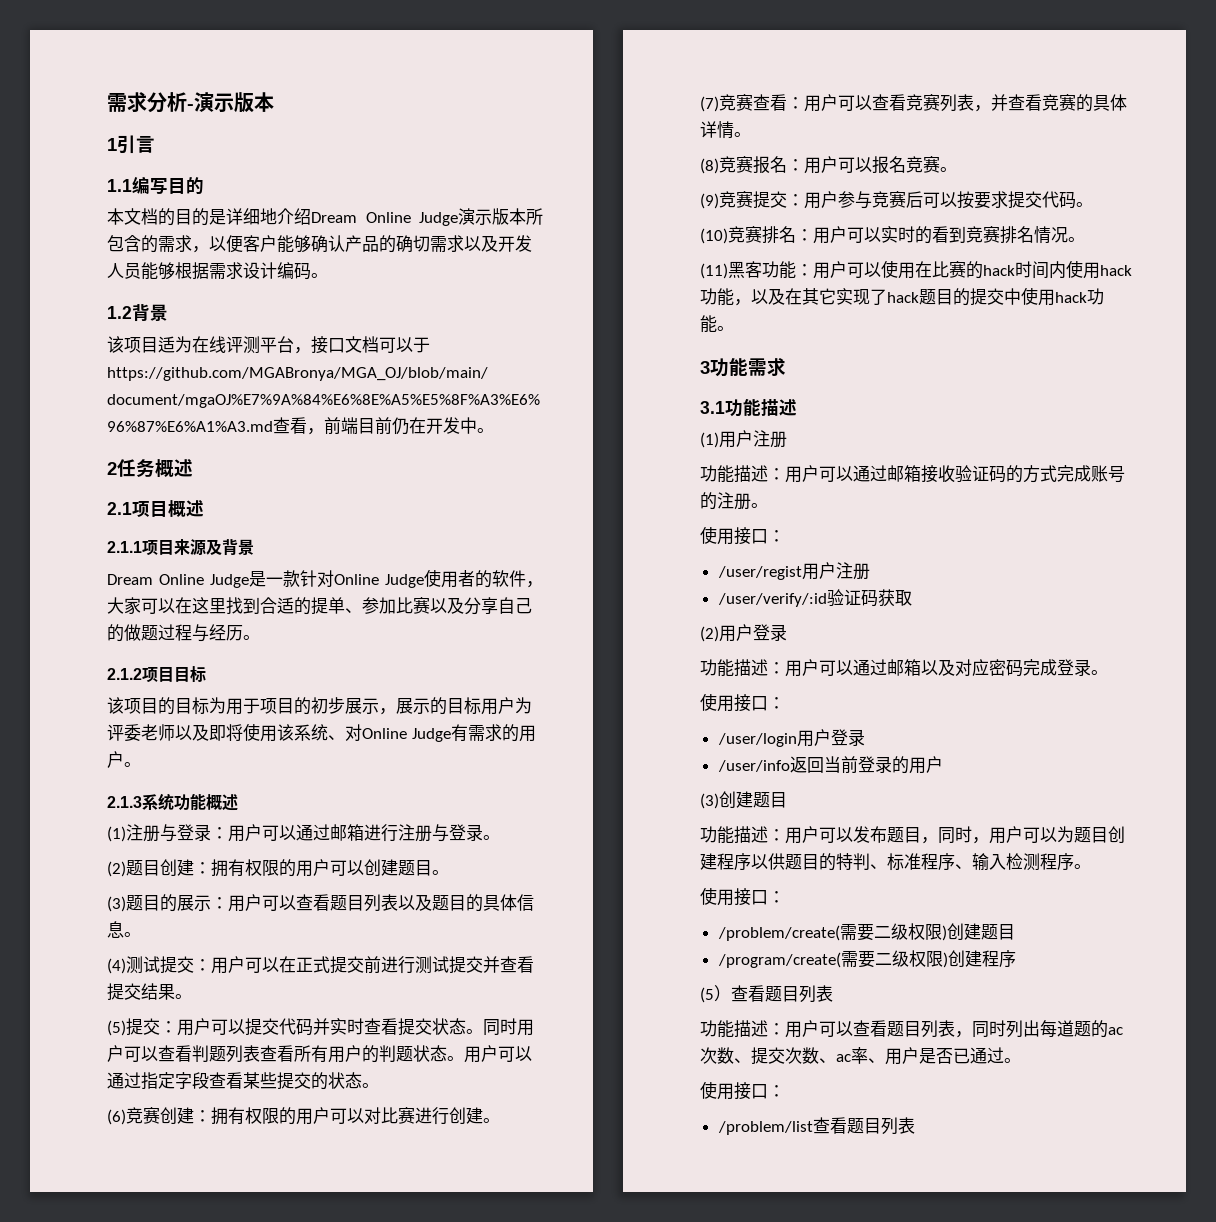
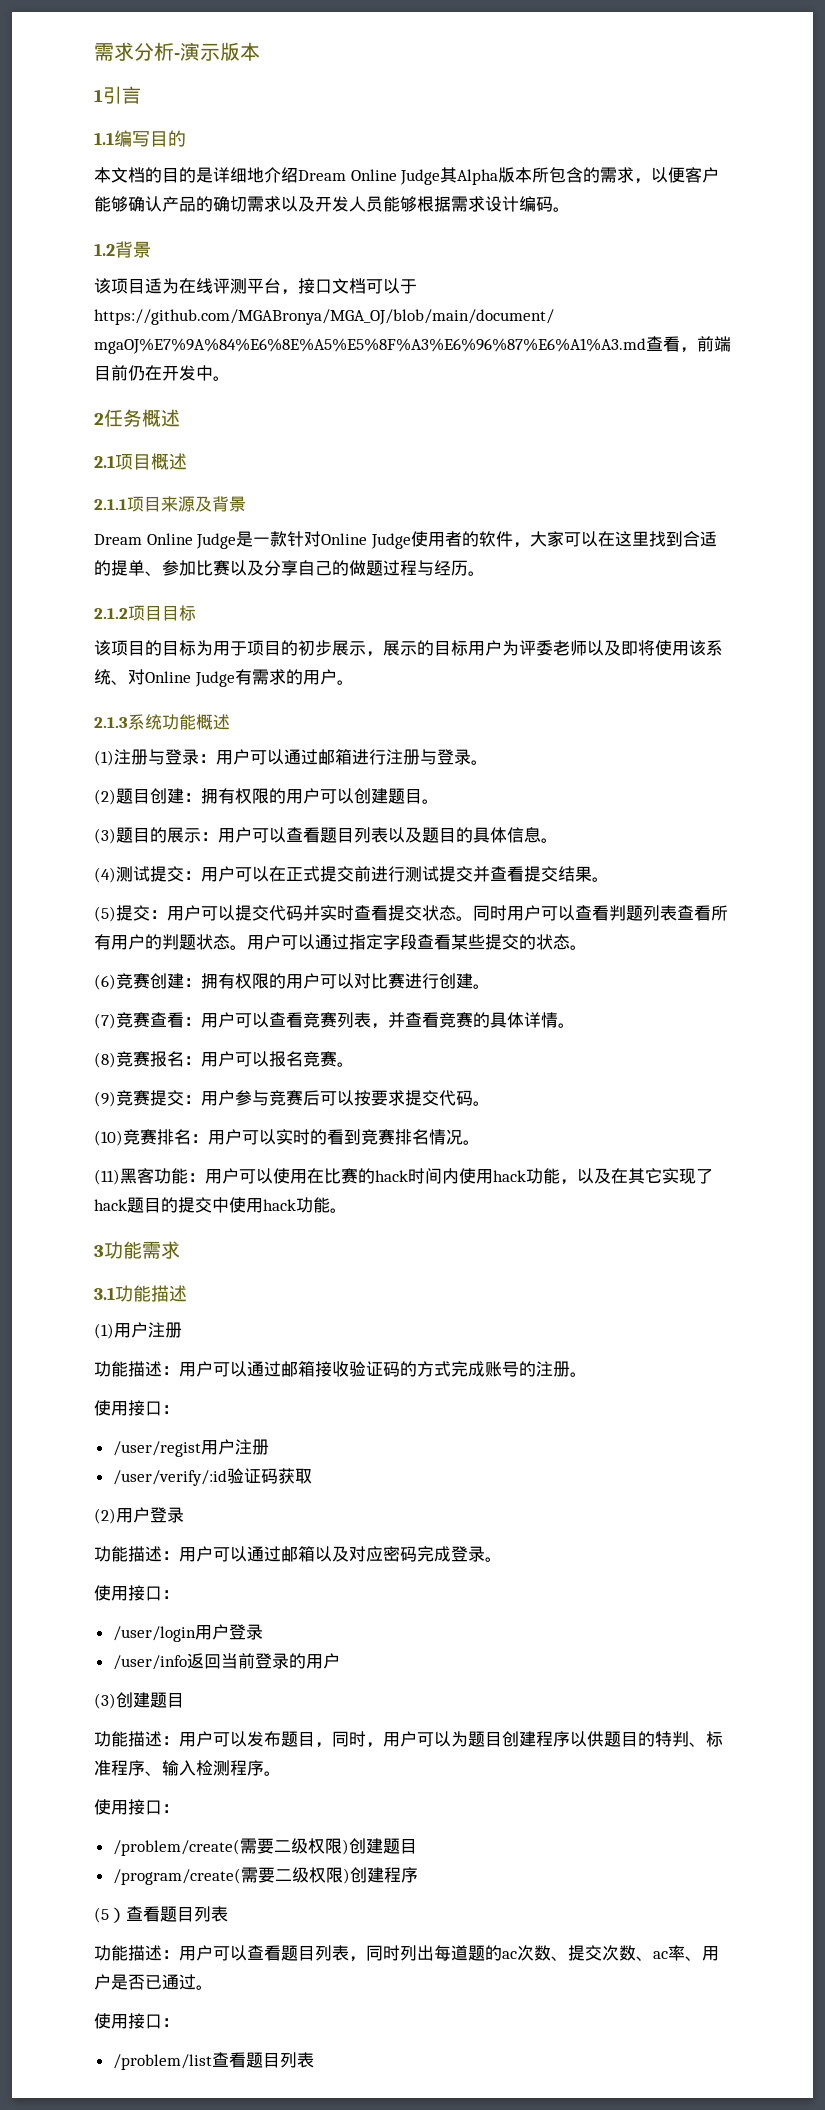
- 本文档的目的是详细地介绍Dream Online Judge演示版本所包含的需求，以便客户能够确认产品的确切需求以及开发人员能够根据需求设计编码。
+ 本文档的目的是详细地介绍Dream Online Judge其Alpha版本所包含的需求，以便客户能够确认产品的确切需求以及开发人员能够根据需求设计编码。

